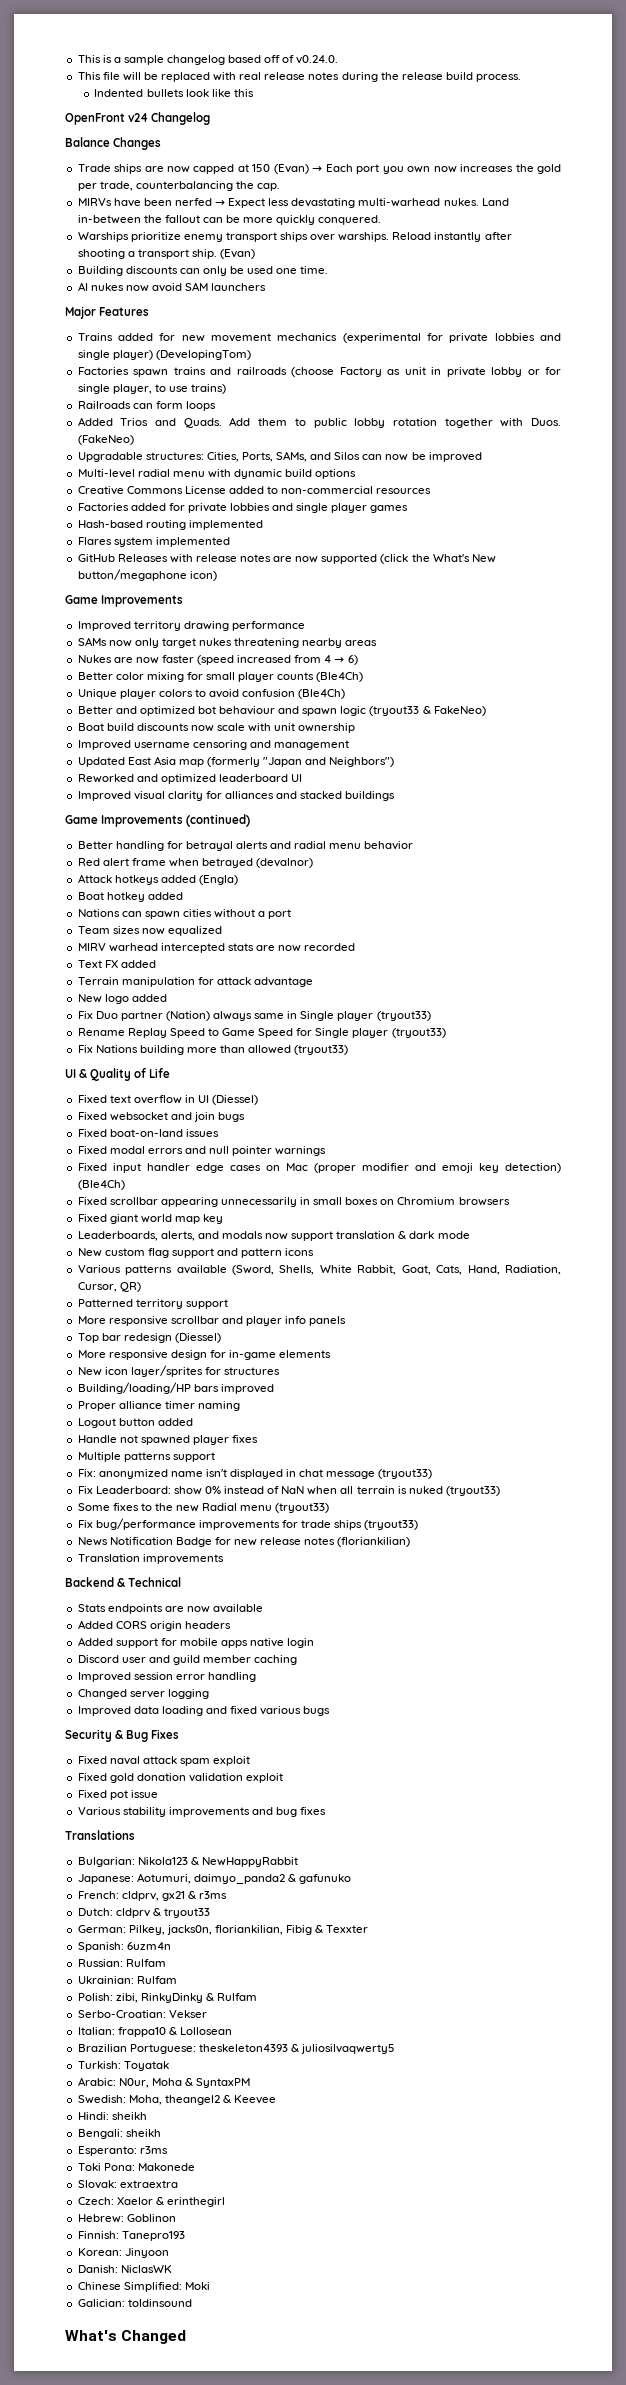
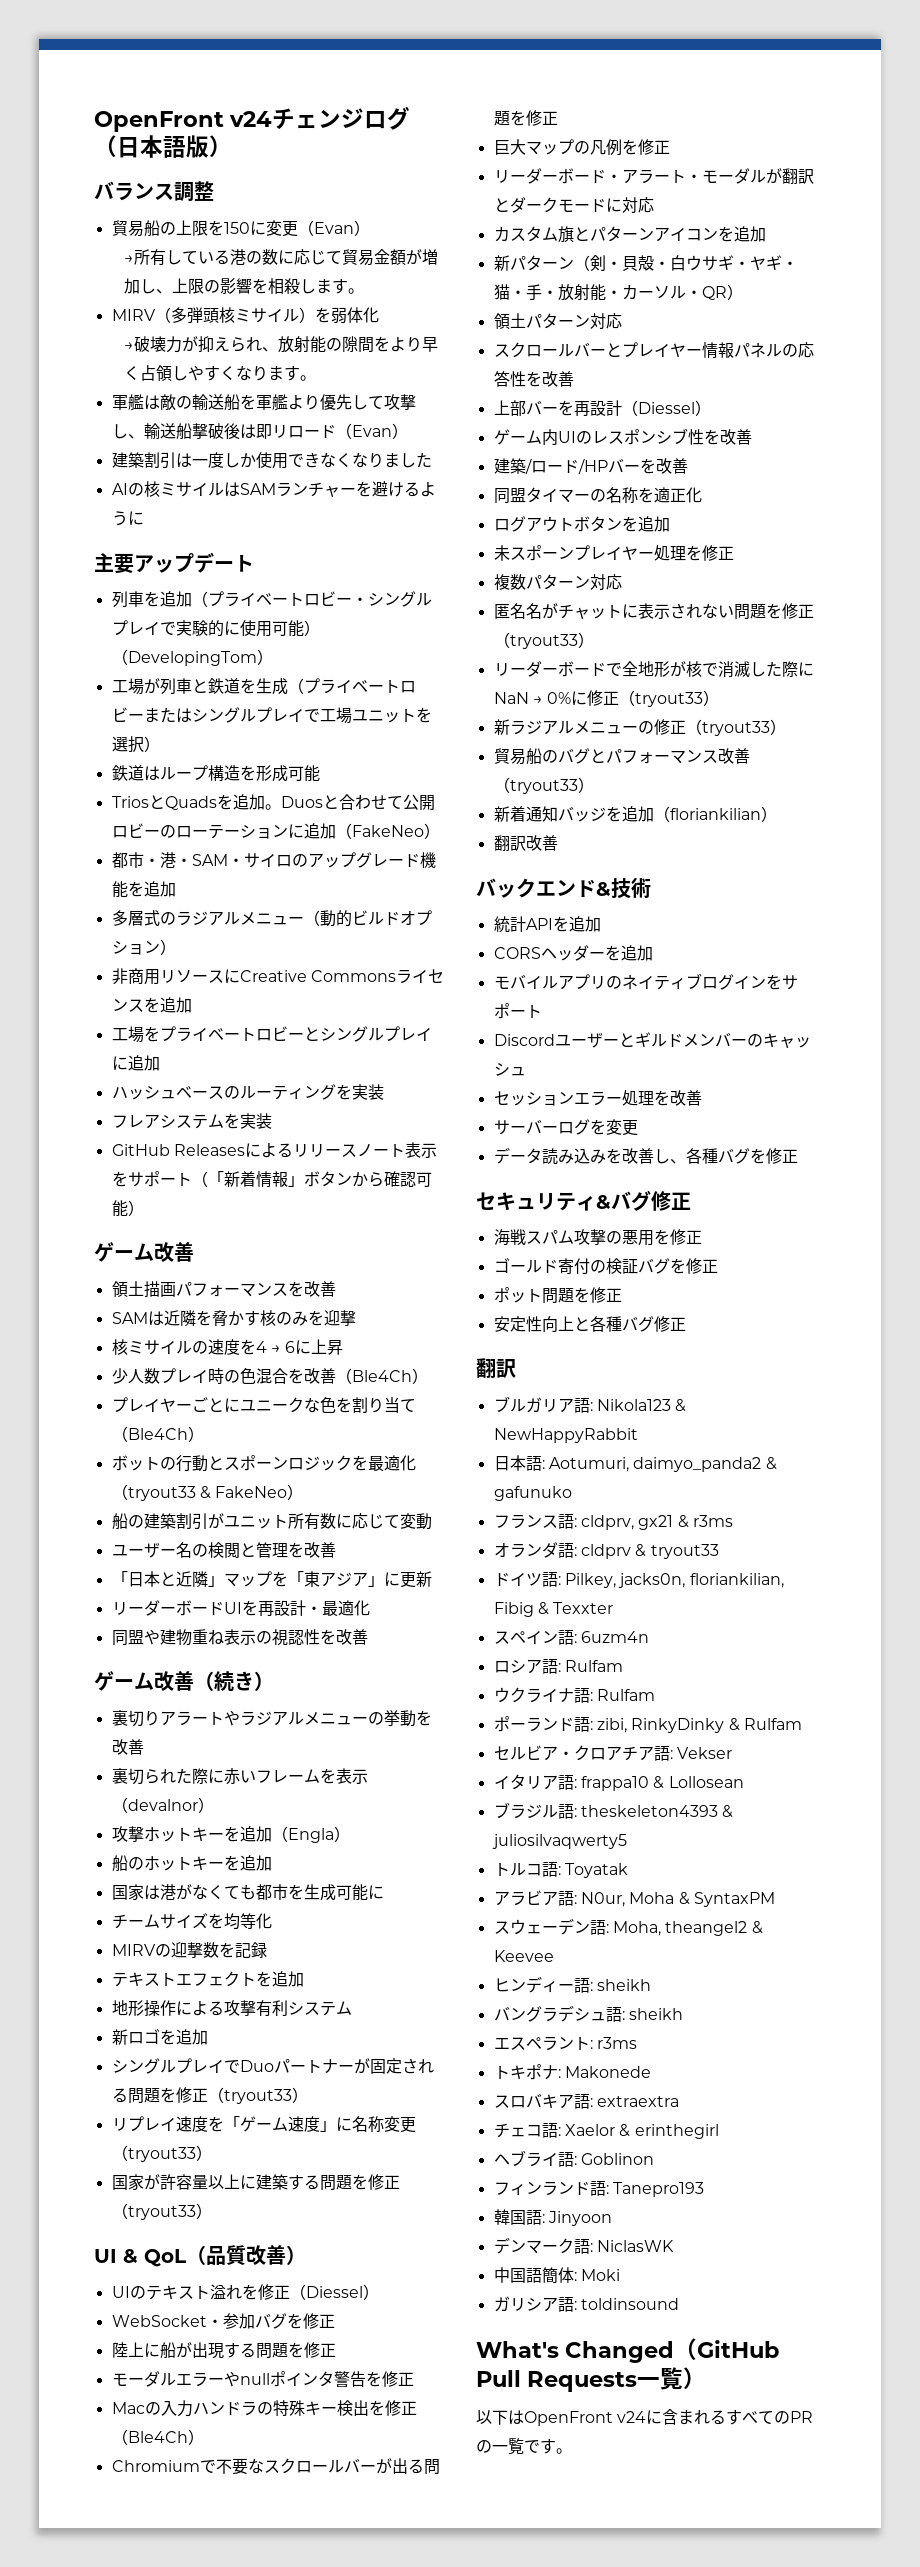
- This is a sample changelog based off of v0.24.0.
- This file will be replaced with real release notes during the release build process.
- Indented bullets look like this
- OpenFront v24 Changelog
- Balance Changes
- Trade ships are now capped at 150 (Evan) → Each port you own now increases the gold per trade, counterbalancing the cap.
- MIRVs have been nerfed → Expect less devastating multi-warhead nukes. Land in-between the fallout can be more quickly conquered.
- Warships prioritize enemy transport ships over warships. Reload instantly after shooting a transport ship. (Evan)
- Building discounts can only be used one time.
- AI nukes now avoid SAM launchers
- Major Features
- Trains added for new movement mechanics (experimental for private lobbies and single player) (DevelopingTom)
- Factories spawn trains and railroads (choose Factory as unit in private lobby or for single player, to use trains)
- Railroads can form loops
- Added Trios and Quads. Add them to public lobby rotation together with Duos. (FakeNeo)
- Upgradable structures: Cities, Ports, SAMs, and Silos can now be improved
- Multi-level radial menu with dynamic build options
- Creative Commons License added to non-commercial resources
- Factories added for private lobbies and single player games
- Hash-based routing implemented
- Flares system implemented
- GitHub Releases with release notes are now supported (click the What's New button/megaphone icon)
- Game Improvements
- Improved territory drawing performance
- SAMs now only target nukes threatening nearby areas
- Nukes are now faster (speed increased from 4 → 6)
- Better color mixing for small player counts (Ble4Ch)
- Unique player colors to avoid confusion (Ble4Ch)
- Better and optimized bot behaviour and spawn logic (tryout33 & FakeNeo)
- Boat build discounts now scale with unit ownership
- Improved username censoring and management
- Updated East Asia map (formerly "Japan and Neighbors")
- Reworked and optimized leaderboard UI
- Improved visual clarity for alliances and stacked buildings
- Game Improvements (continued)
- Better handling for betrayal alerts and radial menu behavior
- Red alert frame when betrayed (devalnor)
- Attack hotkeys added (Engla)
- Boat hotkey added
- Nations can spawn cities without a port
- Team sizes now equalized
- MIRV warhead intercepted stats are now recorded
- Text FX added
- Terrain manipulation for attack advantage
- New logo added
- Fix Duo partner (Nation) always same in Single player (tryout33)
- Rename Replay Speed to Game Speed for Single player (tryout33)
- Fix Nations building more than allowed (tryout33)
- UI & Quality of Life
- Fixed text overflow in UI (Diessel)
- Fixed websocket and join bugs
- Fixed boat-on-land issues
- Fixed modal errors and null pointer warnings
- Fixed input handler edge cases on Mac (proper modifier and emoji key detection) (Ble4Ch)
- Fixed scrollbar appearing unnecessarily in small boxes on Chromium browsers
- Fixed giant world map key
- Leaderboards, alerts, and modals now support translation & dark mode
- New custom flag support and pattern icons
- Various patterns available (Sword, Shells, White Rabbit, Goat, Cats, Hand, Radiation, Cursor, QR)
- Patterned territory support
- More responsive scrollbar and player info panels
- Top bar redesign (Diessel)
- More responsive design for in-game elements
- New icon layer/sprites for structures
- Building/loading/HP bars improved
- Proper alliance timer naming
- Logout button added
- Handle not spawned player fixes
- Multiple patterns support
- Fix: anonymized name isn't displayed in chat message (tryout33)
- Fix Leaderboard: show 0% instead of NaN when all terrain is nuked (tryout33)
- Some fixes to the new Radial menu (tryout33)
- Fix bug/performance improvements for trade ships (tryout33)
- News Notification Badge for new release notes (floriankilian)
- Translation improvements
- Backend & Technical
- Stats endpoints are now available
- Added CORS origin headers
- Added support for mobile apps native login
- Discord user and guild member caching
- Improved session error handling
- Changed server logging
- Improved data loading and fixed various bugs
- Security & Bug Fixes
- Fixed naval attack spam exploit
- Fixed gold donation validation exploit
- Fixed pot issue
- Various stability improvements and bug fixes
- Translations
- Bulgarian: Nikola123 & NewHappyRabbit
+ OpenFront v24チェンジログ（日本語版）
+ バランス調整
+ 貿易船の上限を150に変更（Evan）
+ →所有している港の数に応じて貿易金額が増加し、上限の影響を相殺します。
+ MIRV（多弾頭核ミサイル）を弱体化
+ →破壊力が抑えられ、放射能の隙間をより早く占領しやすくなります。
+ 軍艦は敵の輸送船を軍艦より優先して攻撃し、輸送船撃破後は即リロード（Evan）
+ 建築割引は一度しか使用できなくなりました
+ AIの核ミサイルはSAMランチャーを避けるように
+ 主要アップデート
+ 列車を追加（プライベートロビー・シングルプレイで実験的に使用可能）（DevelopingTom）
+ 工場が列車と鉄道を生成（プライベートロビーまたはシングルプレイで工場ユニットを選択）
+ 鉄道はループ構造を形成可能
+ TriosとQuadsを追加。Duosと合わせて公開ロビーのローテーションに追加（FakeNeo）
+ 都市・港・SAM・サイロのアップグレード機能を追加
+ 多層式のラジアルメニュー（動的ビルドオプション）
+ 非商用リソースにCreative Commonsライセンスを追加
+ 工場をプライベートロビーとシングルプレイに追加
+ ハッシュベースのルーティングを実装
+ フレアシステムを実装
+ GitHub Releasesによるリリースノート表示をサポート（「新着情報」ボタンから確認可能）
+ ゲーム改善
+ 領土描画パフォーマンスを改善
+ SAMは近隣を脅かす核のみを迎撃
+ 核ミサイルの速度を4 → 6に上昇
+ 少人数プレイ時の色混合を改善（Ble4Ch）
+ プレイヤーごとにユニークな色を割り当て（Ble4Ch）
+ ボットの行動とスポーンロジックを最適化（tryout33 & FakeNeo）
+ 船の建築割引がユニット所有数に応じて変動
+ ユーザー名の検閲と管理を改善
+ 「日本と近隣」マップを「東アジア」に更新
+ リーダーボードUIを再設計・最適化
+ 同盟や建物重ね表示の視認性を改善
+ ゲーム改善（続き）
+ 裏切りアラートやラジアルメニューの挙動を改善
+ 裏切られた際に赤いフレームを表示（devalnor）
+ 攻撃ホットキーを追加（Engla）
+ 船のホットキーを追加
+ 国家は港がなくても都市を生成可能に
+ チームサイズを均等化
+ MIRVの迎撃数を記録
+ テキストエフェクトを追加
+ 地形操作による攻撃有利システム
+ 新ロゴを追加
+ シングルプレイでDuoパートナーが固定される問題を修正（tryout33）
+ リプレイ速度を「ゲーム速度」に名称変更（tryout33）
+ 国家が許容量以上に建築する問題を修正（tryout33）
+ UI & QoL（品質改善）
+ UIのテキスト溢れを修正（Diessel）
+ WebSocket・参加バグを修正
+ 陸上に船が出現する問題を修正
+ モーダルエラーやnullポインタ警告を修正
+ Macの入力ハンドラの特殊キー検出を修正（Ble4Ch）
+ Chromiumで不要なスクロールバーが出る問題を修正
+ 巨大マップの凡例を修正
+ リーダーボード・アラート・モーダルが翻訳とダークモードに対応
+ カスタム旗とパターンアイコンを追加
+ 新パターン（剣・貝殻・白ウサギ・ヤギ・猫・手・放射能・カーソル・QR）
+ 領土パターン対応
+ スクロールバーとプレイヤー情報パネルの応答性を改善
+ 上部バーを再設計（Diessel）
+ ゲーム内UIのレスポンシブ性を改善
+ 建築/ロード/HPバーを改善
+ 同盟タイマーの名称を適正化
+ ログアウトボタンを追加
+ 未スポーンプレイヤー処理を修正
+ 複数パターン対応
+ 匿名名がチャットに表示されない問題を修正（tryout33）
+ リーダーボードで全地形が核で消滅した際にNaN → 0%に修正（tryout33）
+ 新ラジアルメニューの修正（tryout33）
+ 貿易船のバグとパフォーマンス改善（tryout33）
+ 新着通知バッジを追加（floriankilian）
+ 翻訳改善
+ バックエンド&技術
+ 統計APIを追加
+ CORSヘッダーを追加
+ モバイルアプリのネイティブログインをサポート
+ Discordユーザーとギルドメンバーのキャッシュ
+ セッションエラー処理を改善
+ サーバーログを変更
+ データ読み込みを改善し、各種バグを修正
+ セキュリティ&バグ修正
+ 海戦スパム攻撃の悪用を修正
+ ゴールド寄付の検証バグを修正
+ ポット問題を修正
+ 安定性向上と各種バグ修正
+ 翻訳
+ ブルガリア語: Nikola123 & NewHappyRabbit
- Japanese: Aotumuri, daimyo_panda2 & gafunuko
+ 日本語: Aotumuri, daimyo_panda2 & gafunuko
- French: cldprv, gx21 & r3ms
+ フランス語: cldprv, gx21 & r3ms
- Dutch: cldprv & tryout33
+ オランダ語: cldprv & tryout33
- German: Pilkey, jacks0n, floriankilian, Fibig & Texxter
+ ドイツ語: Pilkey, jacks0n, floriankilian, Fibig & Texxter
- Spanish: 6uzm4n
- Russian: Rulfam
- Ukrainian: Rulfam
- Polish: zibi, RinkyDinky & Rulfam
- Serbo-Croatian: Vekser
- Italian: frappa10 & Lollosean
+ スペイン語: 6uzm4n
+ ロシア語: Rulfam
+ ウクライナ語: Rulfam
+ ポーランド語: zibi, RinkyDinky & Rulfam
+ セルビア・クロアチア語: Vekser
+ イタリア語: frappa10 & Lollosean
- Brazilian Portuguese: theskeleton4393 & juliosilvaqwerty5
+ ブラジル語: theskeleton4393 & juliosilvaqwerty5
- Turkish: Toyatak
- Arabic: N0ur, Moha & SyntaxPM
+ トルコ語: Toyatak
+ アラビア語: N0ur, Moha & SyntaxPM
- Swedish: Moha, theangel2 & Keevee
+ スウェーデン語: Moha, theangel2 & Keevee
- Hindi: sheikh
- Bengali: sheikh
- Esperanto: r3ms
- Toki Pona: Makonede
- Slovak: extraextra
- Czech: Xaelor & erinthegirl
- Hebrew: Goblinon
- Finnish: Tanepro193
+ ヒンディー語: sheikh
+ バングラデシュ語: sheikh
+ エスペラント: r3ms
+ トキポナ: Makonede
+ スロバキア語: extraextra
+ チェコ語: Xaelor & erinthegirl
+ ヘブライ語: Goblinon
+ フィンランド語: Tanepro193
- Korean: Jinyoon
+ 韓国語: Jinyoon
- Danish: NiclasWK
- Chinese Simplified: Moki
- Galician: toldinsound
- What's Changed
+ デンマーク語: NiclasWK
+ 中国語簡体: Moki
+ ガリシア語: toldinsound
+ What's Changed（GitHub Pull Requests一覧）
+ 以下はOpenFront v24に含まれるすべてのPRの一覧です。

